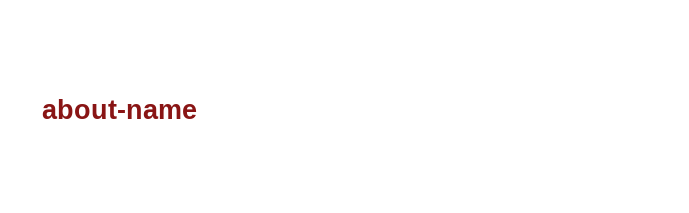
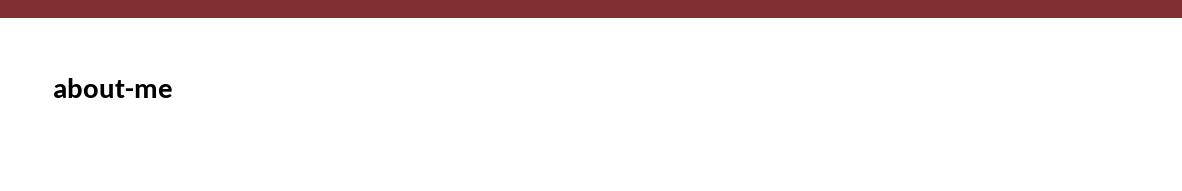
- about-name
+ about-me

